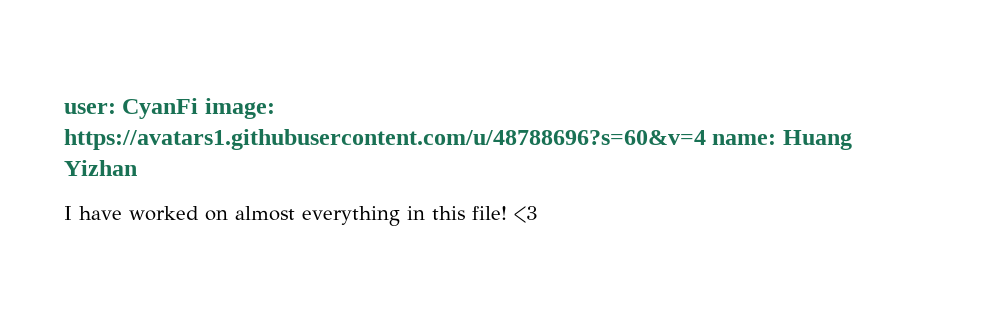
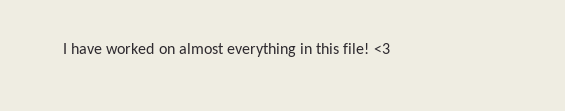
- user: CyanFi image: https://avatars1.githubusercontent.com/u/48788696?s=60&v=4 name: Huang Yizhan

